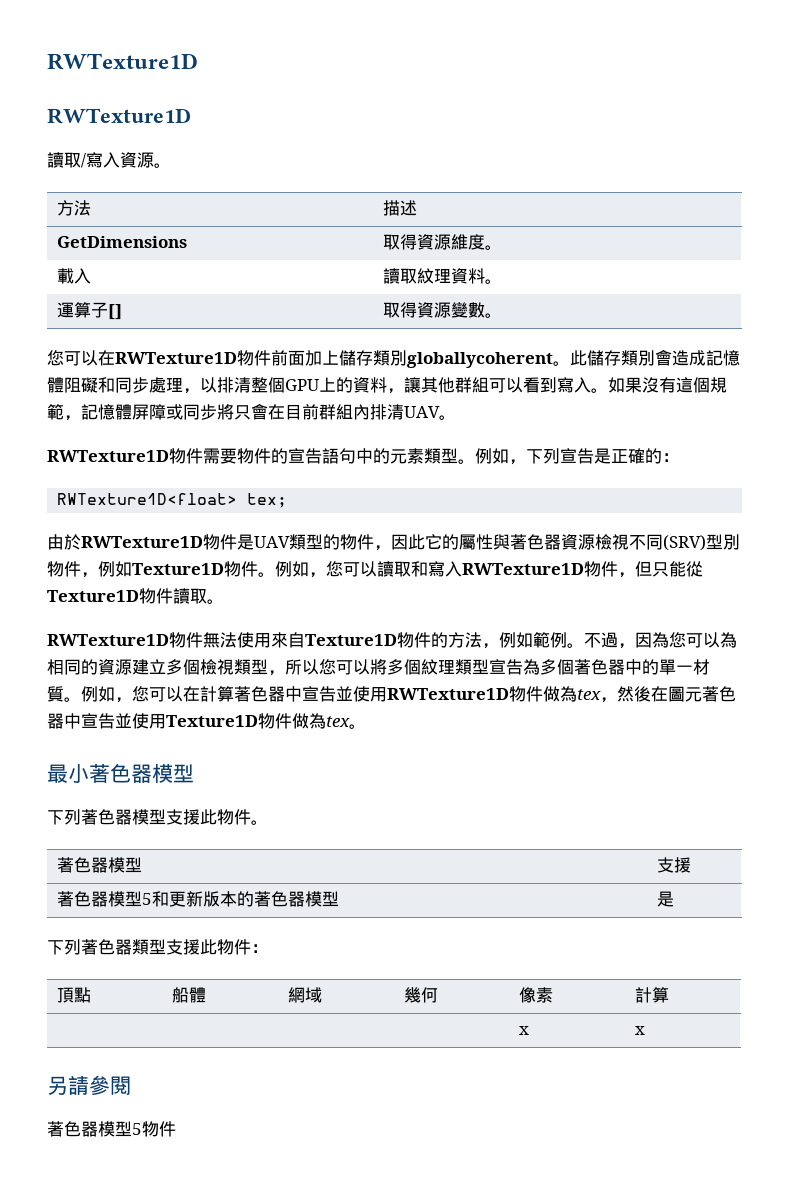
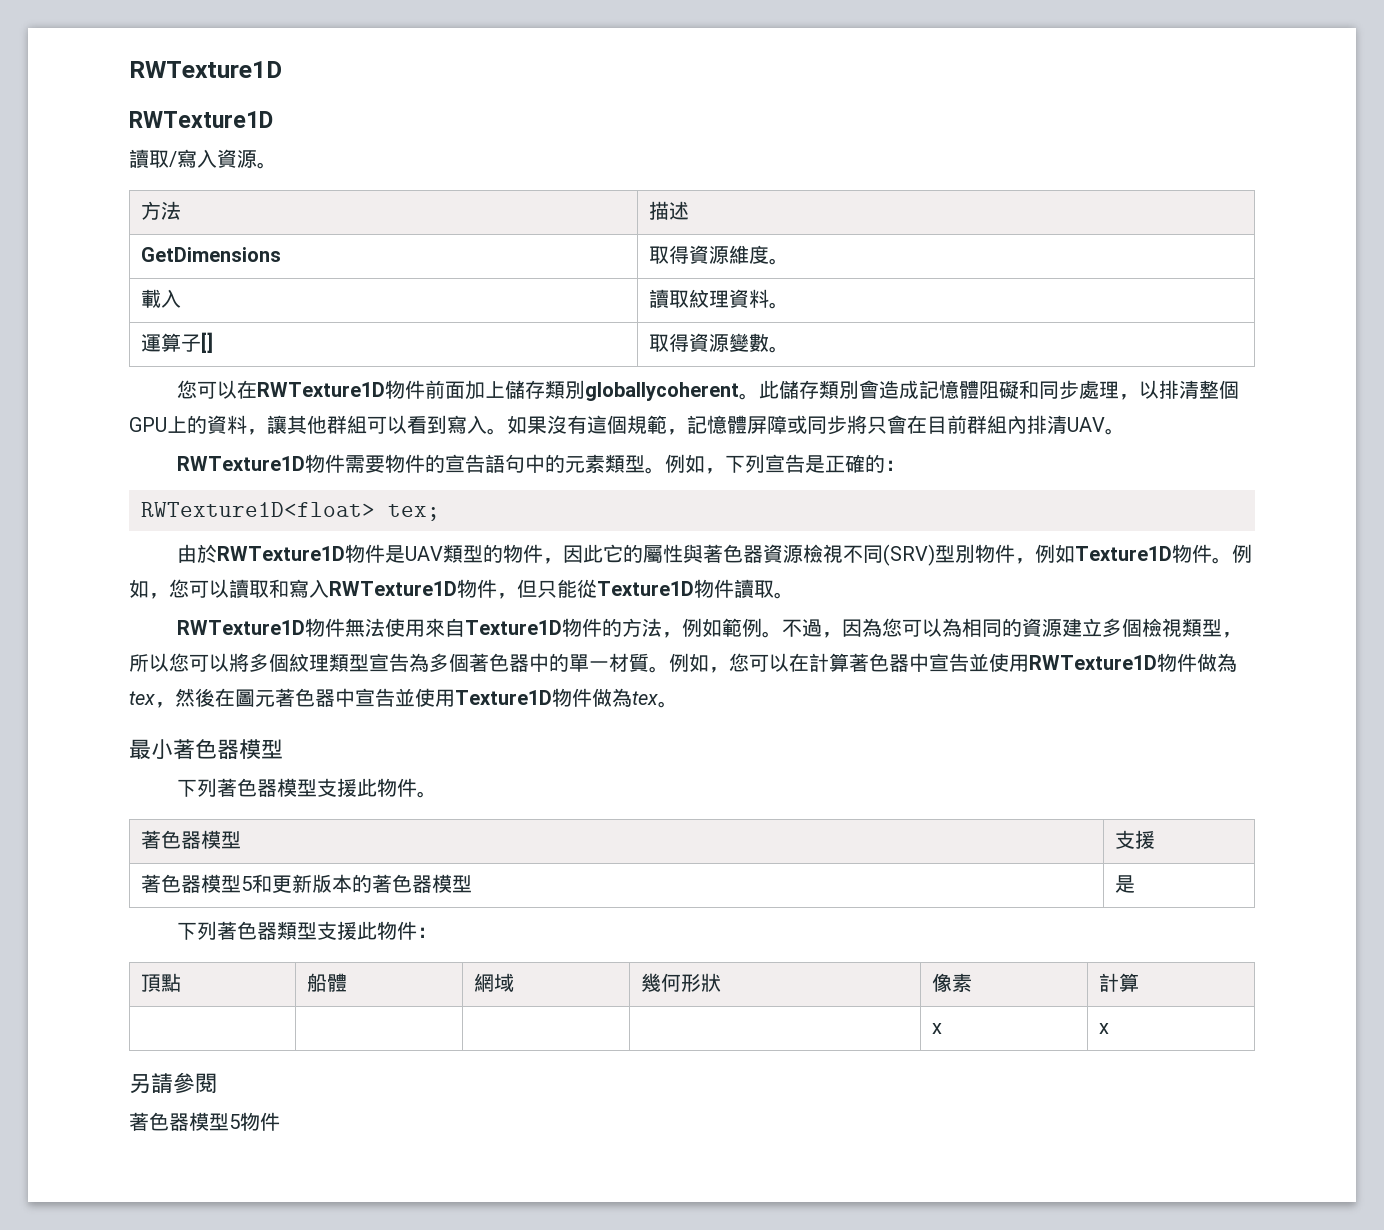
- 頂點 | 船體 | 網域 | 幾何 | 像素 | 計算
+ 頂點 | 船體 | 網域 | 幾何形狀 | 像素 | 計算

